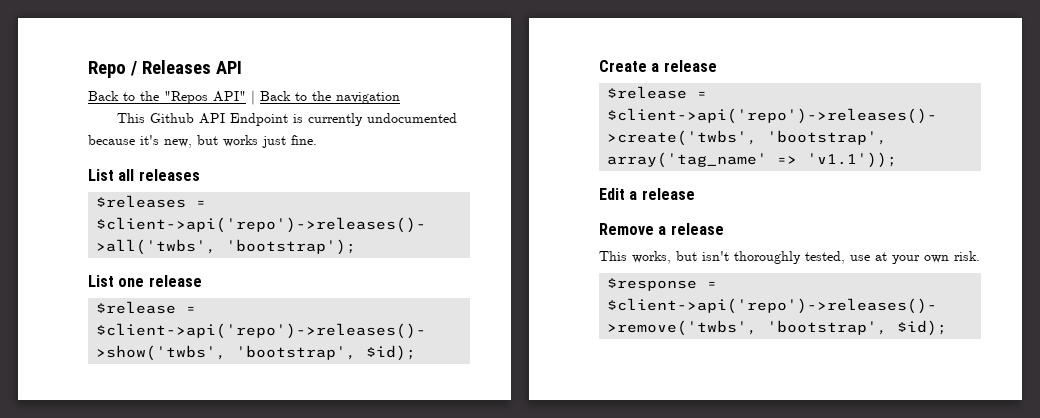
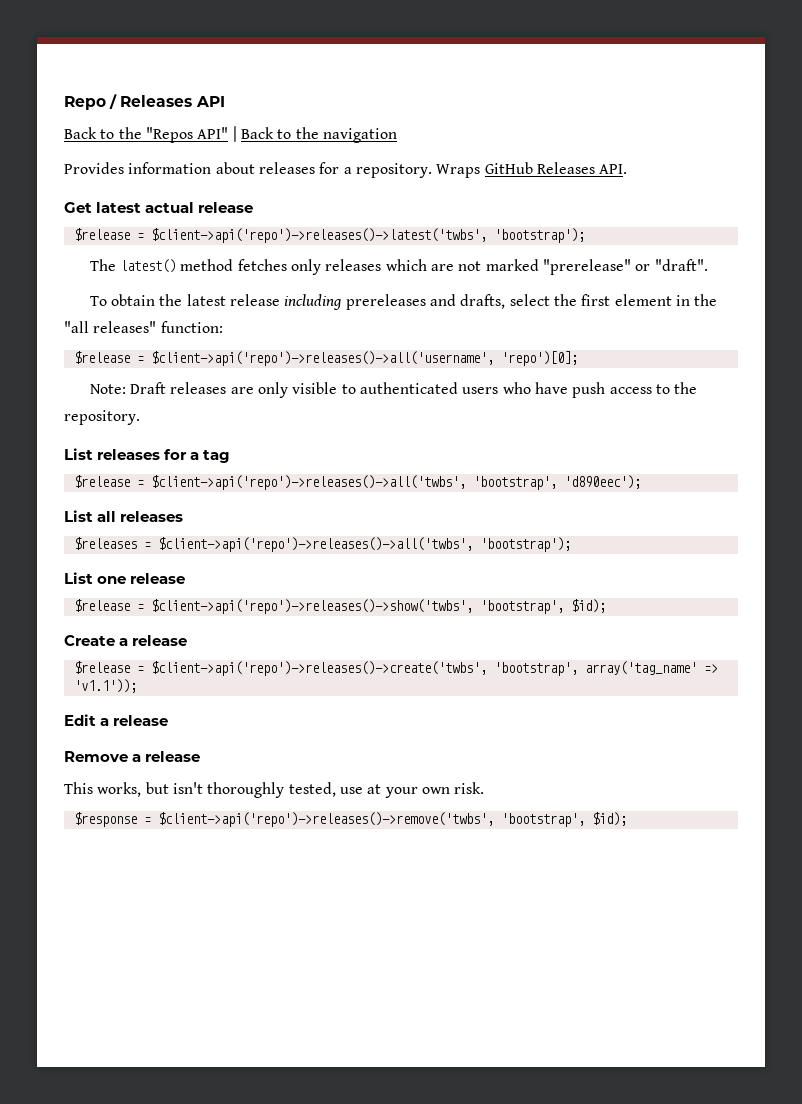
- This Github API Endpoint is currently undocumented because it's new, but works just fine.
+ Provides information about releases for a repository. Wraps GitHub Releases API.
+ Get latest actual release
+ $release = $client->api('repo')->releases()->latest('twbs', 'bootstrap');
+ The latest() method fetches only releases which are not marked "prerelease" or "draft".
+ To obtain the latest release including prereleases and drafts, select the first element in the "all releases" function:
+ $release = $client->api('repo')->releases()->all('username', 'repo')[0];
+ Note: Draft releases are only visible to authenticated users who have push access to the repository.
+ List releases for a tag
+ $release = $client->api('repo')->releases()->all('twbs', 'bootstrap', 'd890eec');

